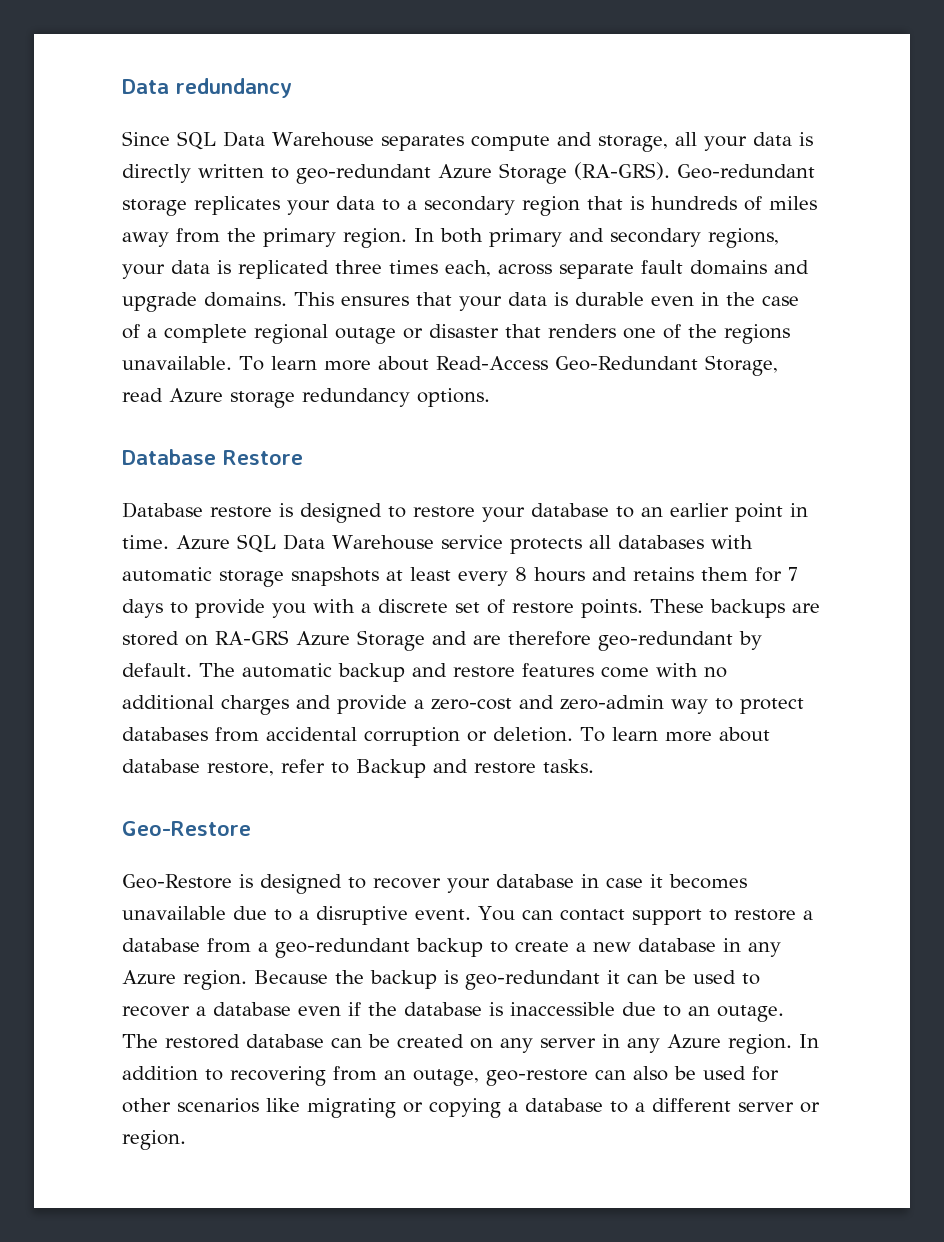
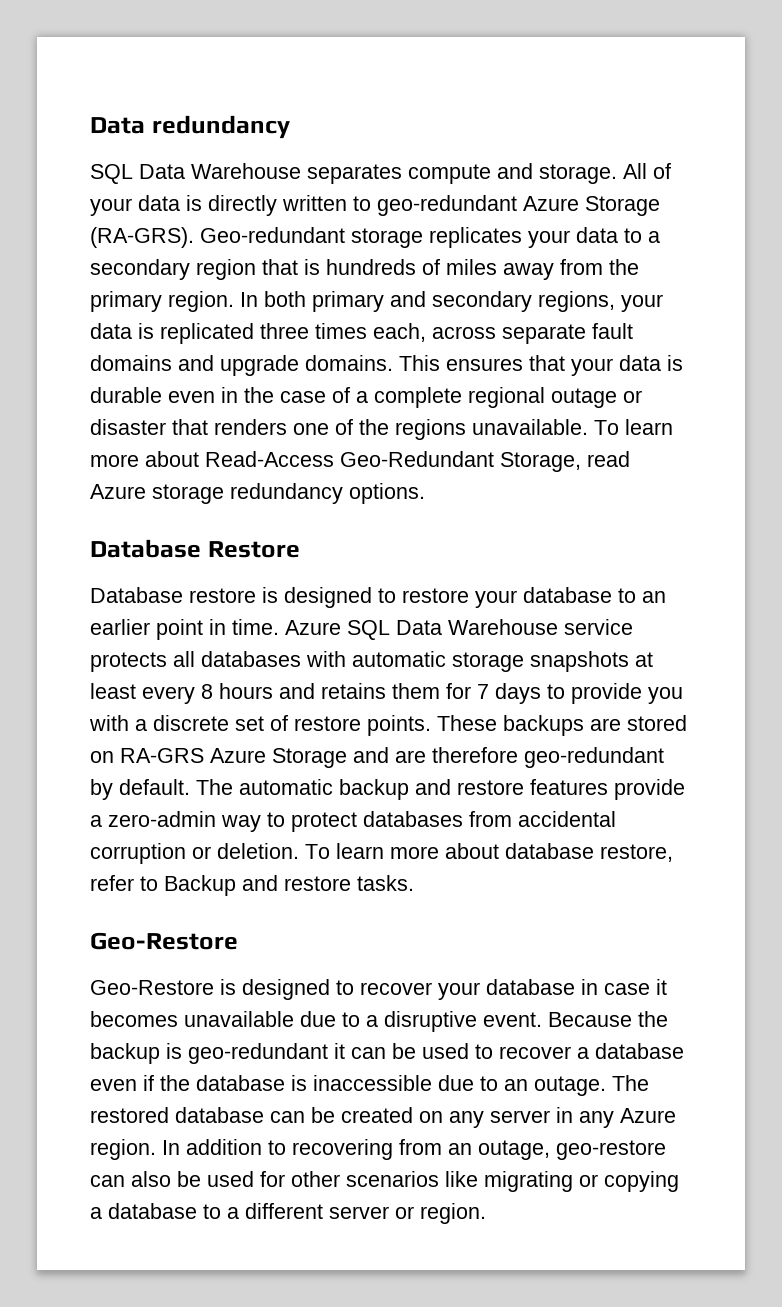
- Since SQL Data Warehouse separates compute and storage, all your data is directly written to geo-redundant Azure Storage (RA-GRS).
+ SQL Data Warehouse separates compute and storage. All of your data is directly written to geo-redundant Azure Storage (RA-GRS).
- The automatic backup and restore features come with no additional charges and provide a zero-cost and zero-admin way to protect databases from accidental corruption or deletion.
+ The automatic backup and restore features provide a zero-admin way to protect databases from accidental corruption or deletion.
- You can contact support to restore a database from a geo-redundant backup to create a new database in any Azure region.

